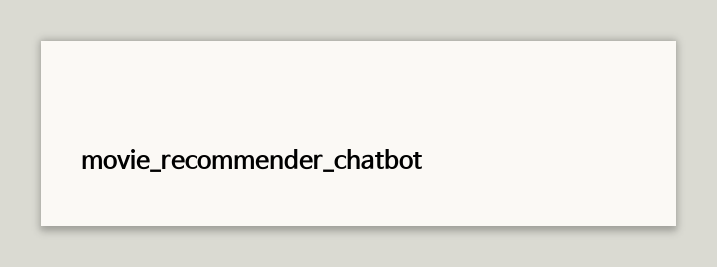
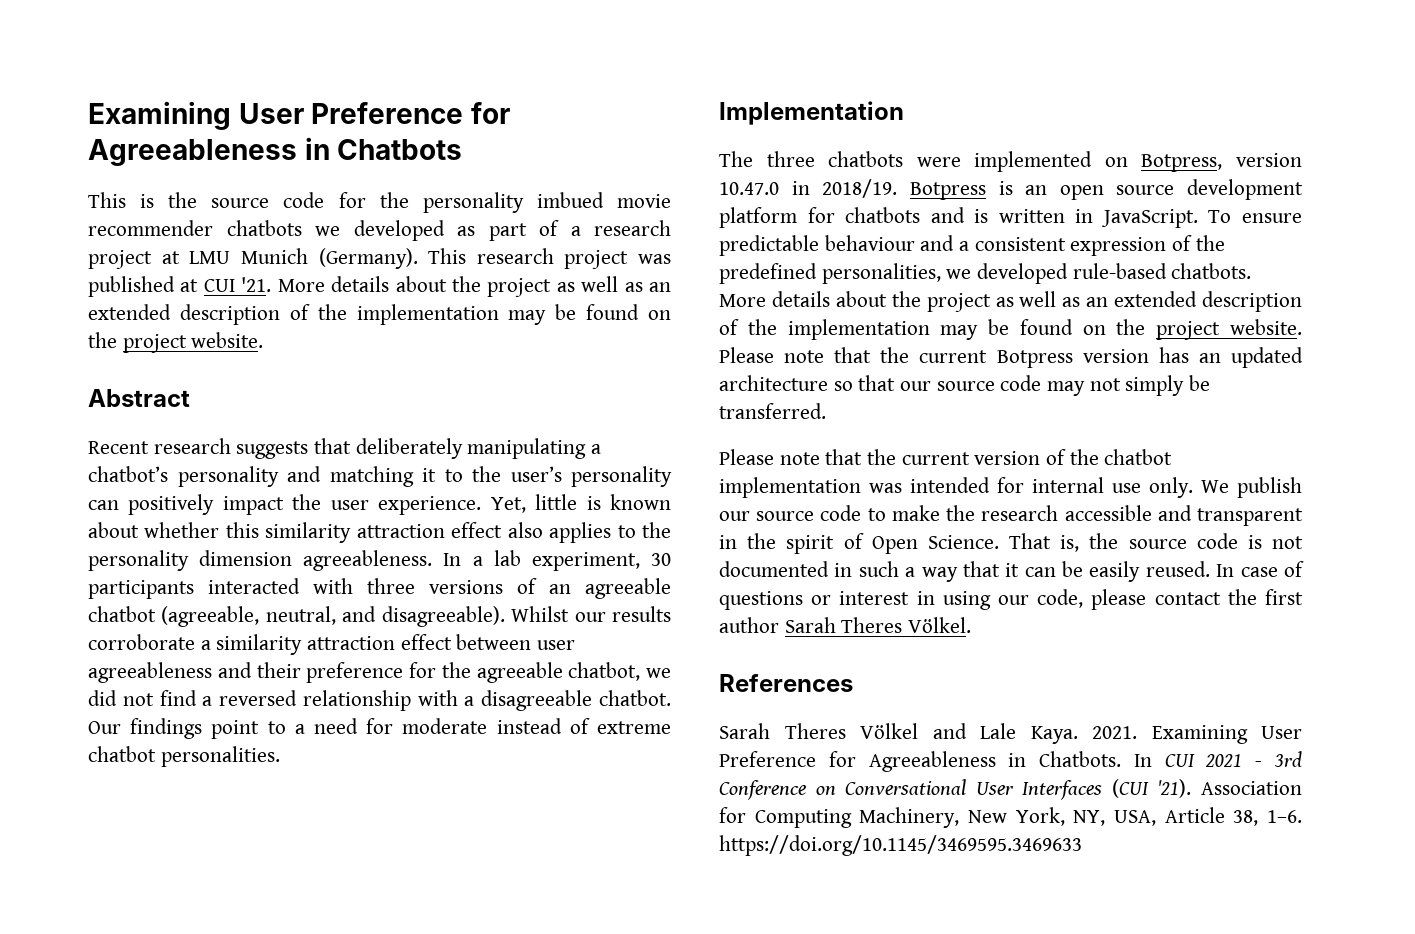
- movie_recommender_chatbot
+ Examining User Preference for Agreeableness in Chatbots
+ This is the source code for the personality imbued movie recommender chatbots we developed as part of a research project at LMU Munich (Germany). This research project was published at CUI '21. More details about the project as well as an extended description of the implementation may be found on the project website.
+ Abstract
+ Recent research suggests that deliberately manipulating a chatbot’s personality and matching it to the user’s personality can positively impact the user experience. Yet, little is known about whether this similarity attraction effect also applies to the personality dimension agreeableness. In a lab experiment, 30 participants interacted with three versions of an agreeable chatbot (agreeable, neutral, and disagreeable). Whilst our results corroborate a similarity attraction effect between user agreeableness and their preference for the agreeable chatbot, we did not find a reversed relationship with a disagreeable chatbot. Our findings point to a need for moderate instead of extreme chatbot personalities.
+ Implementation
+ The three chatbots were implemented on Botpress, version 10.47.0 in 2018/19. Botpress is an open source development platform for chatbots and is written in JavaScript. To ensure predictable behaviour and a consistent expression of the predefined personalities, we developed rule-based chatbots. More details about the project as well as an extended description of the implementation may be found on the project website. Please note that the current Botpress version has an updated architecture so that our source code may not simply be transferred.
+ Please note that the current version of the chatbot implementation was intended for internal use only. We publish our source code to make the research accessible and transparent in the spirit of Open Science. That is, the source code is not documented in such a way that it can be easily reused. In case of questions or interest in using our code, please contact the first author Sarah Theres Völkel.
+ References
+ Sarah Theres Völkel and Lale Kaya. 2021. Examining User Preference for Agreeableness in Chatbots. In CUI 2021 - 3rd Conference on Conversational User Interfaces (CUI '21). Association for Computing Machinery, New York, NY, USA, Article 38, 1–6. https://doi.org/10.1145/3469595.3469633

